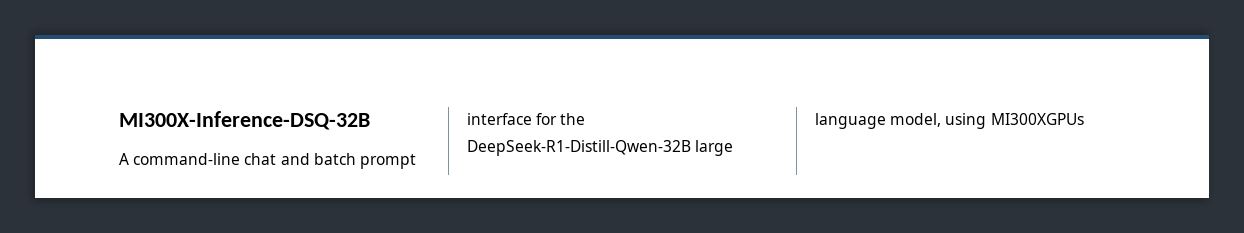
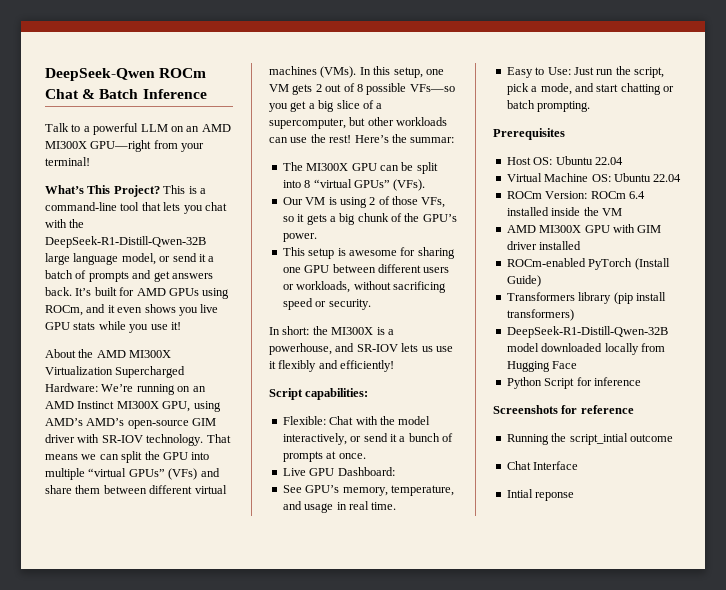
- MI300X-Inference-DSQ-32B
- A command-line chat and batch prompt interface for the DeepSeek-R1-Distill-Qwen-32B large language model, using MI300XGPUs
+ DeepSeek-Qwen ROCm Chat & Batch Inference
+ Talk to a powerful LLM on an AMD MI300X GPU—right from your terminal!
+ What’s This Project? This is a command-line tool that lets you chat with the DeepSeek-R1-Distill-Qwen-32B large language model, or send it a batch of prompts and get answers back. It’s built for AMD GPUs using ROCm, and it even shows you live GPU stats while you use it!
+ About the AMD MI300X Virtualization Supercharged Hardware: We’re running on an AMD Instinct MI300X GPU, using AMD’s AMD’s open-source GIM driver with SR-IOV technology. That means we can split the GPU into multiple “virtual GPUs” (VFs) and share them between different virtual machines (VMs). In this setup, one VM gets 2 out of 8 possible VFs—so you get a big slice of a supercomputer, but other workloads can use the rest! Here’s the summar:
+ The MI300X GPU can be split into 8 “virtual GPUs” (VFs).
+ Our VM is using 2 of those VFs, so it gets a big chunk of the GPU’s power.
+ This setup is awesome for sharing one GPU between different users or workloads, without sacrificing speed or security.
+ In short: the MI300X is a powerhouse, and SR-IOV lets us use it flexibly and efficiently!
+ Script capabilities:
+ Flexible: Chat with the model interactively, or send it a bunch of prompts at once.
+ Live GPU Dashboard:
+ See GPU’s memory, temperature, and usage in real time.
+ Easy to Use: Just run the script, pick a mode, and start chatting or batch prompting.
+ Prerequisites
+ Host OS: Ubuntu 22.04
+ Virtual Machine OS: Ubuntu 22.04
+ ROCm Version: ROCm 6.4 installed inside the VM
+ AMD MI300X GPU with GIM driver installed
+ ROCm-enabled PyTorch (Install Guide)
+ Transformers library (pip install transformers)
+ DeepSeek-R1-Distill-Qwen-32B model downloaded locally from Hugging Face
+ Python Script for inference
+ Screenshots for reference
+ Running the script_intial outcome
+ Chat Interface
+ Intial reponse

